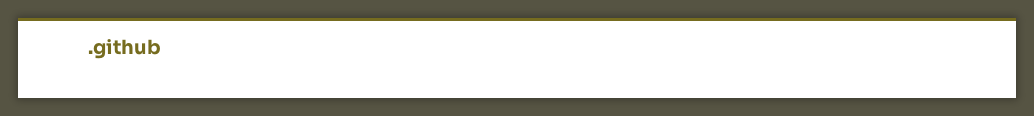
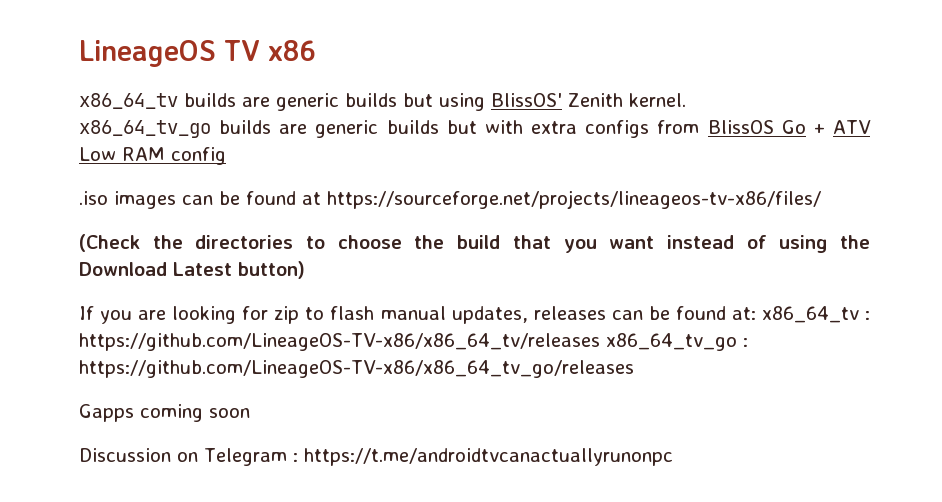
- .github
+ LineageOS TV x86
+ x86_64_tv builds are generic builds but using BlissOS' Zenith kernel.
+ x86_64_tv_go builds are generic builds but with extra configs from BlissOS Go + ATV Low RAM config
+ .iso images can be found at https://sourceforge.net/projects/lineageos-tv-x86/files/
+ (Check the directories to choose the build that you want instead of using the Download Latest button)
+ If you are looking for zip to flash manual updates, releases can be found at: x86_64_tv : https://github.com/LineageOS-TV-x86/x86_64_tv/releases x86_64_tv_go : https://github.com/LineageOS-TV-x86/x86_64_tv_go/releases
+ Gapps coming soon
+ Discussion on Telegram : https://t.me/androidtvcanactuallyrunonpc

